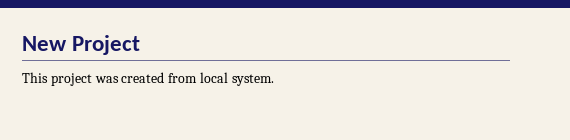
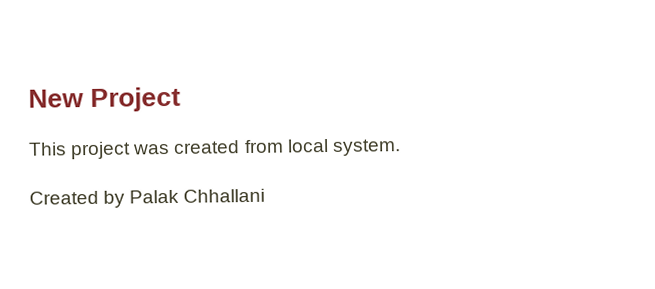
+ Created by Palak Chhallani

